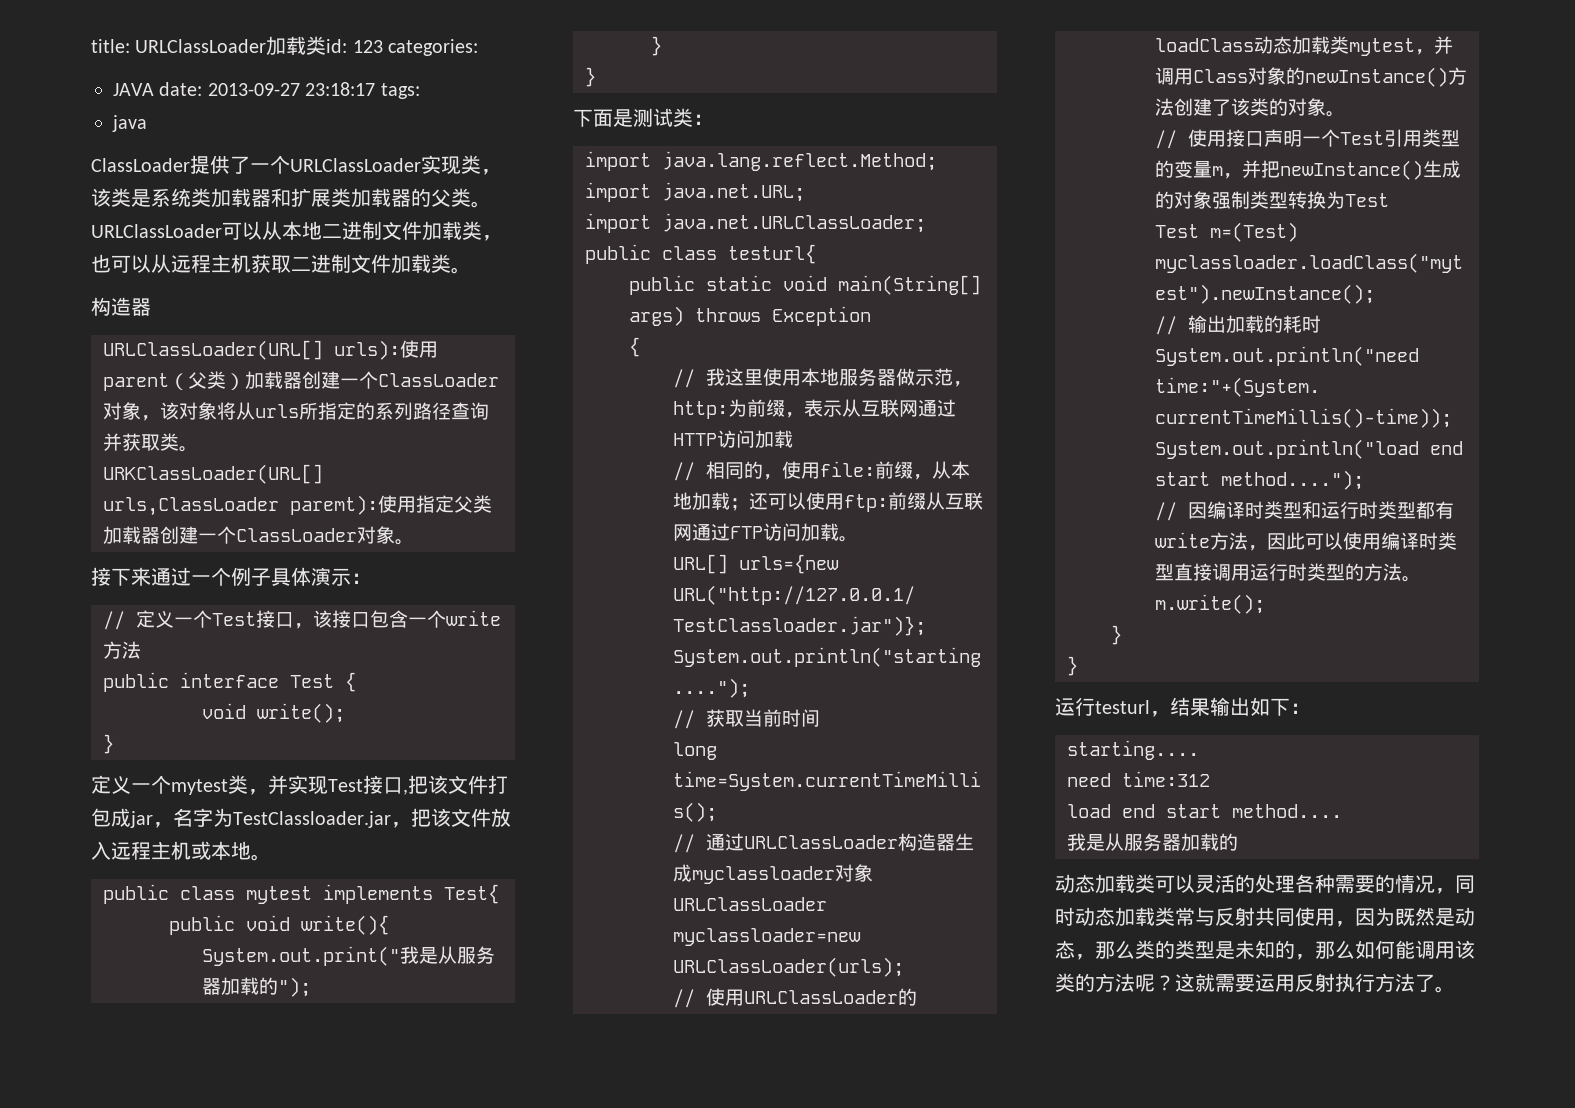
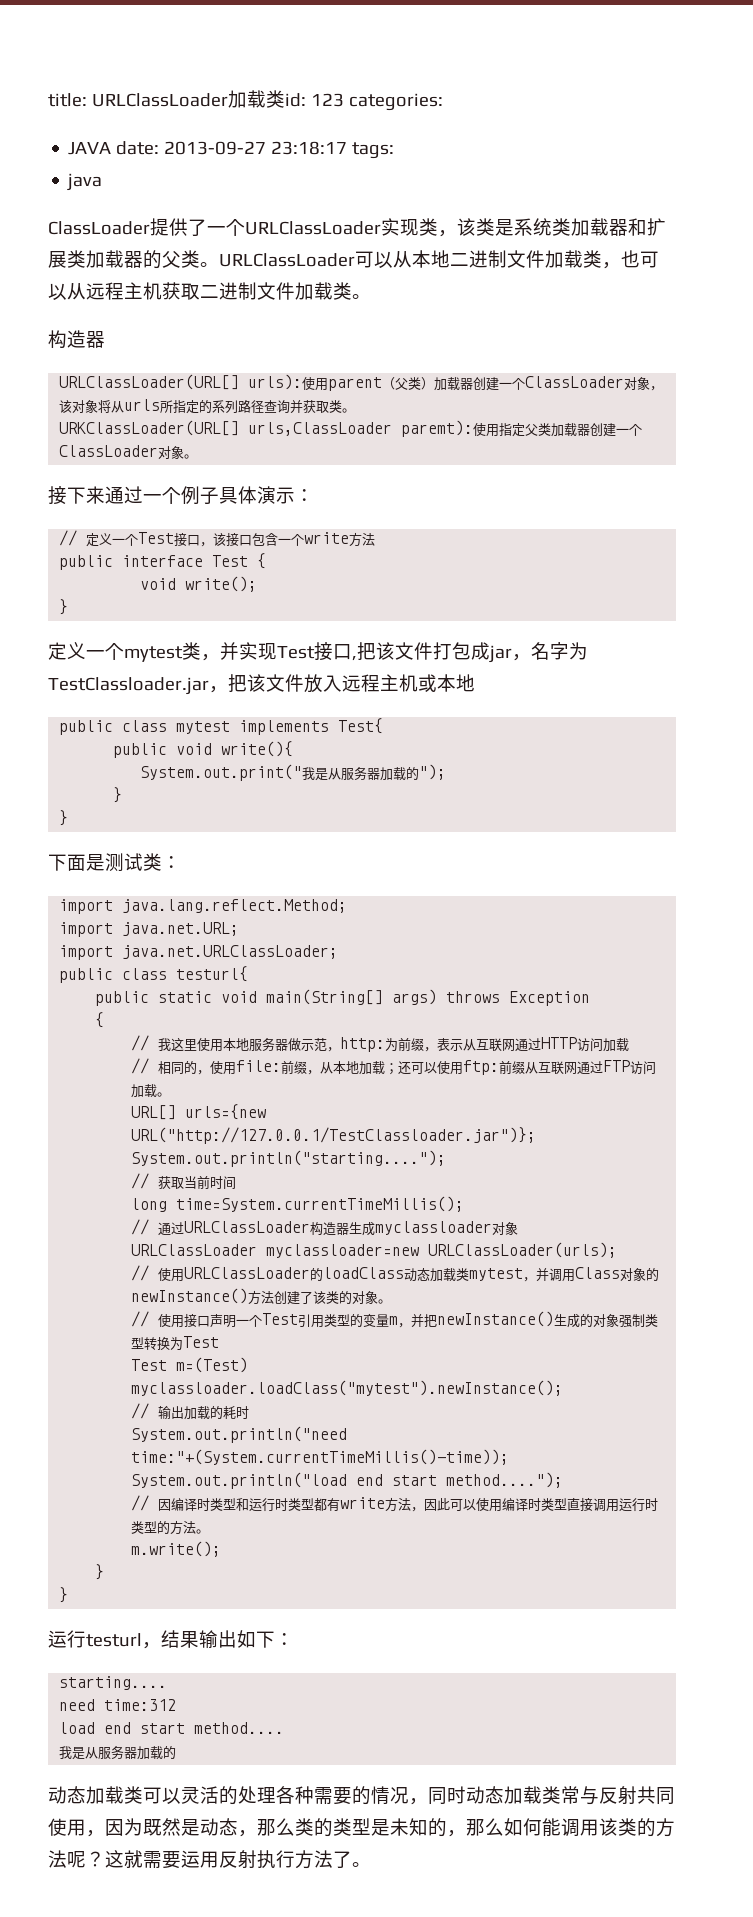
- 定义一个mytest类，并实现Test接口,把该文件打包成jar，名字为TestClassloader.jar，把该文件放入远程主机或本地。
+ 定义一个mytest类，并实现Test接口,把该文件打包成jar，名字为TestClassloader.jar，把该文件放入远程主机或本地

